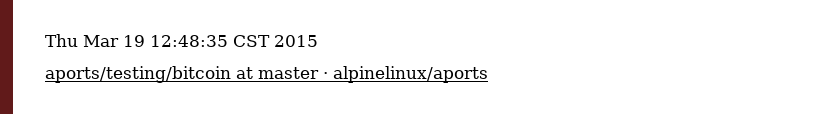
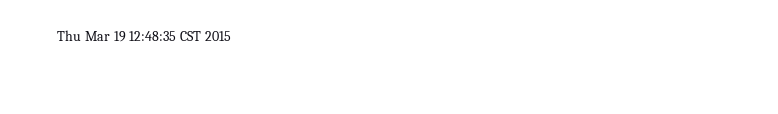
- aports/testing/bitcoin at master · alpinelinux/aports

